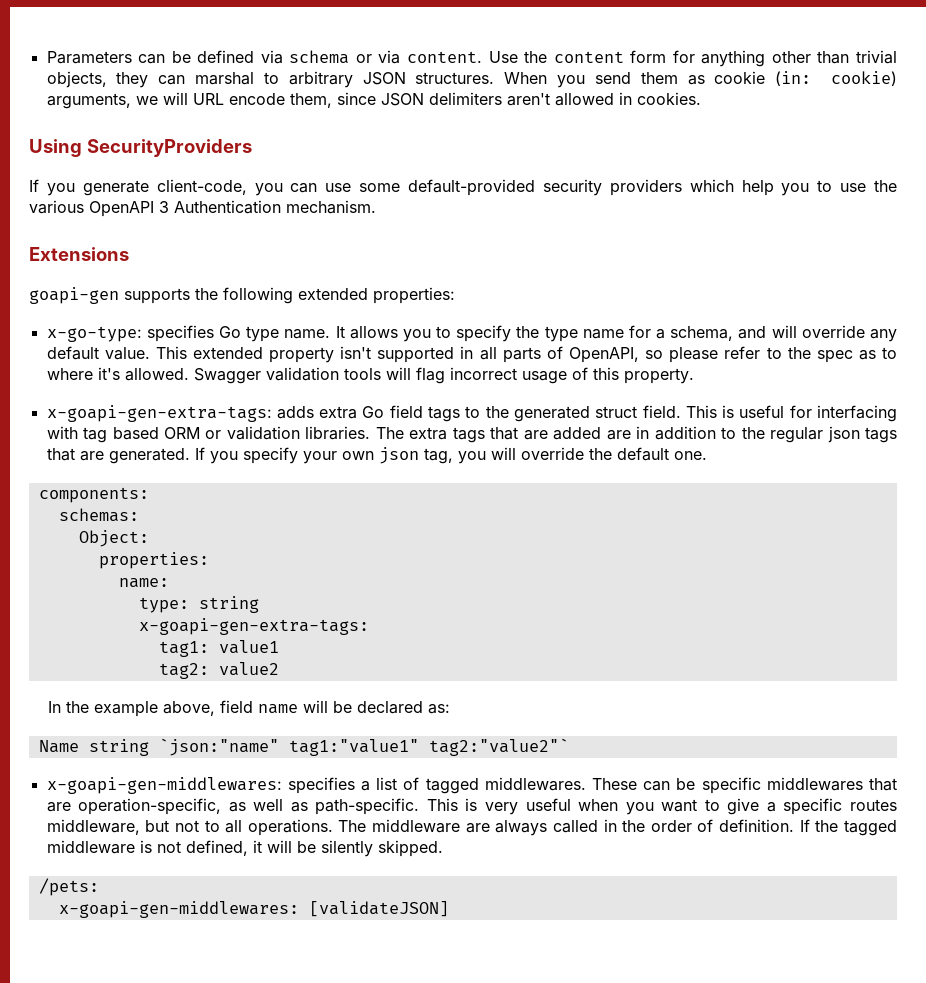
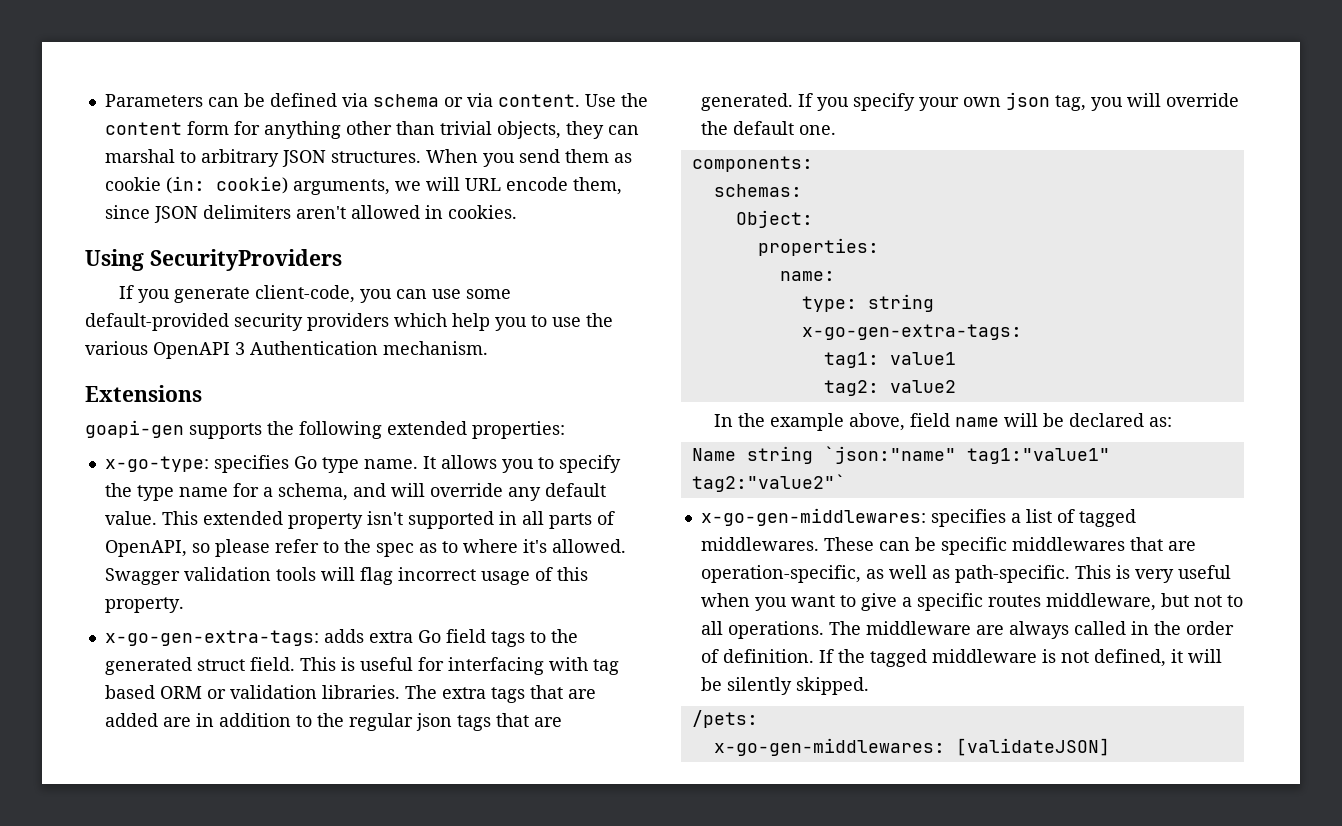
- x-goapi-gen-extra-tags: adds extra Go field tags to the generated struct field.
+ x-go-gen-extra-tags: adds extra Go field tags to the generated struct field.
  type: string
- x-goapi-gen-extra-tags:
+ x-go-gen-extra-tags:
- x-goapi-gen-middlewares: specifies a list of tagged middlewares.
+ x-go-gen-middlewares: specifies a list of tagged middlewares.
- x-goapi-gen-middlewares: [validateJSON]
+ x-go-gen-middlewares: [validateJSON]

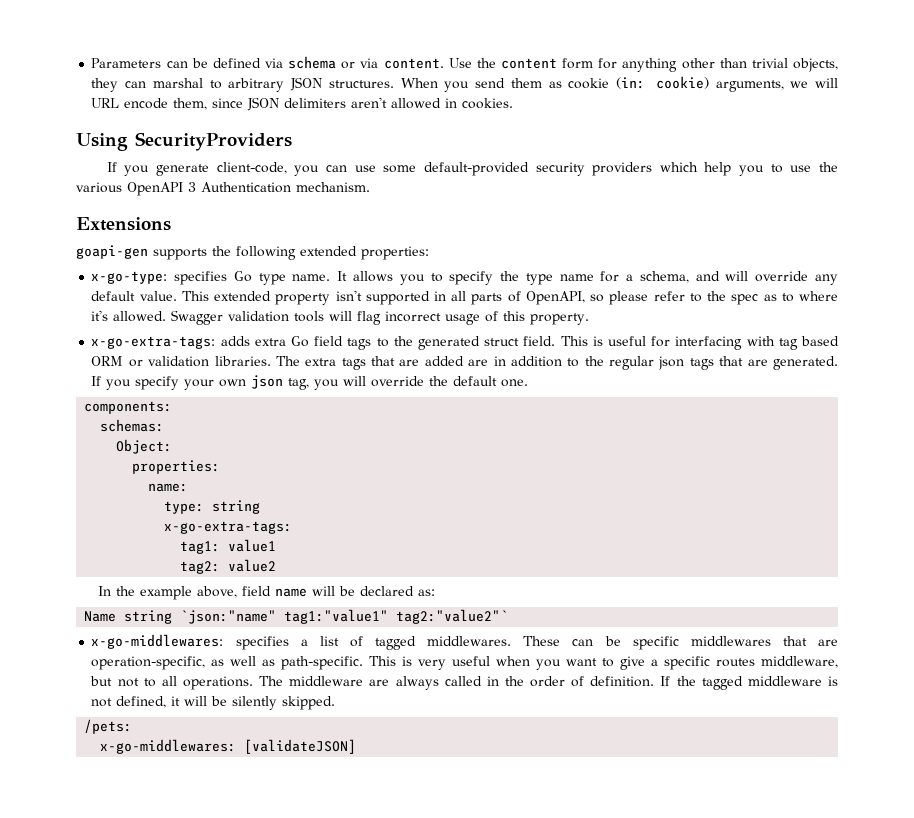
- x-go-gen-extra-tags: adds extra Go field tags to the generated struct field.
+ x-go-extra-tags: adds extra Go field tags to the generated struct field.
  type: string
- x-go-gen-extra-tags:
+ x-go-extra-tags:
- x-go-gen-middlewares: specifies a list of tagged middlewares.
+ x-go-middlewares: specifies a list of tagged middlewares.
- x-go-gen-middlewares: [validateJSON]
+ x-go-middlewares: [validateJSON]

